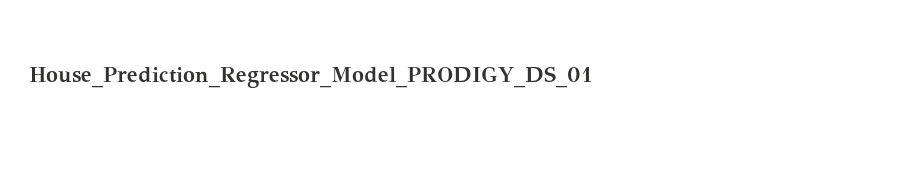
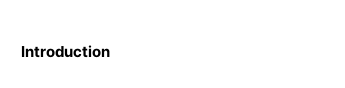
- House_Prediction_Regressor_Model_PRODIGY_DS_01
+ Introduction

